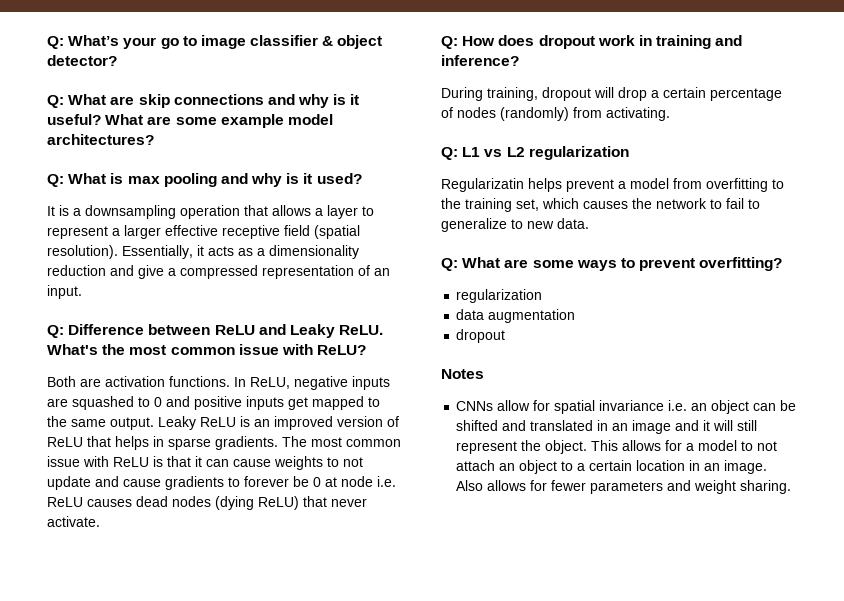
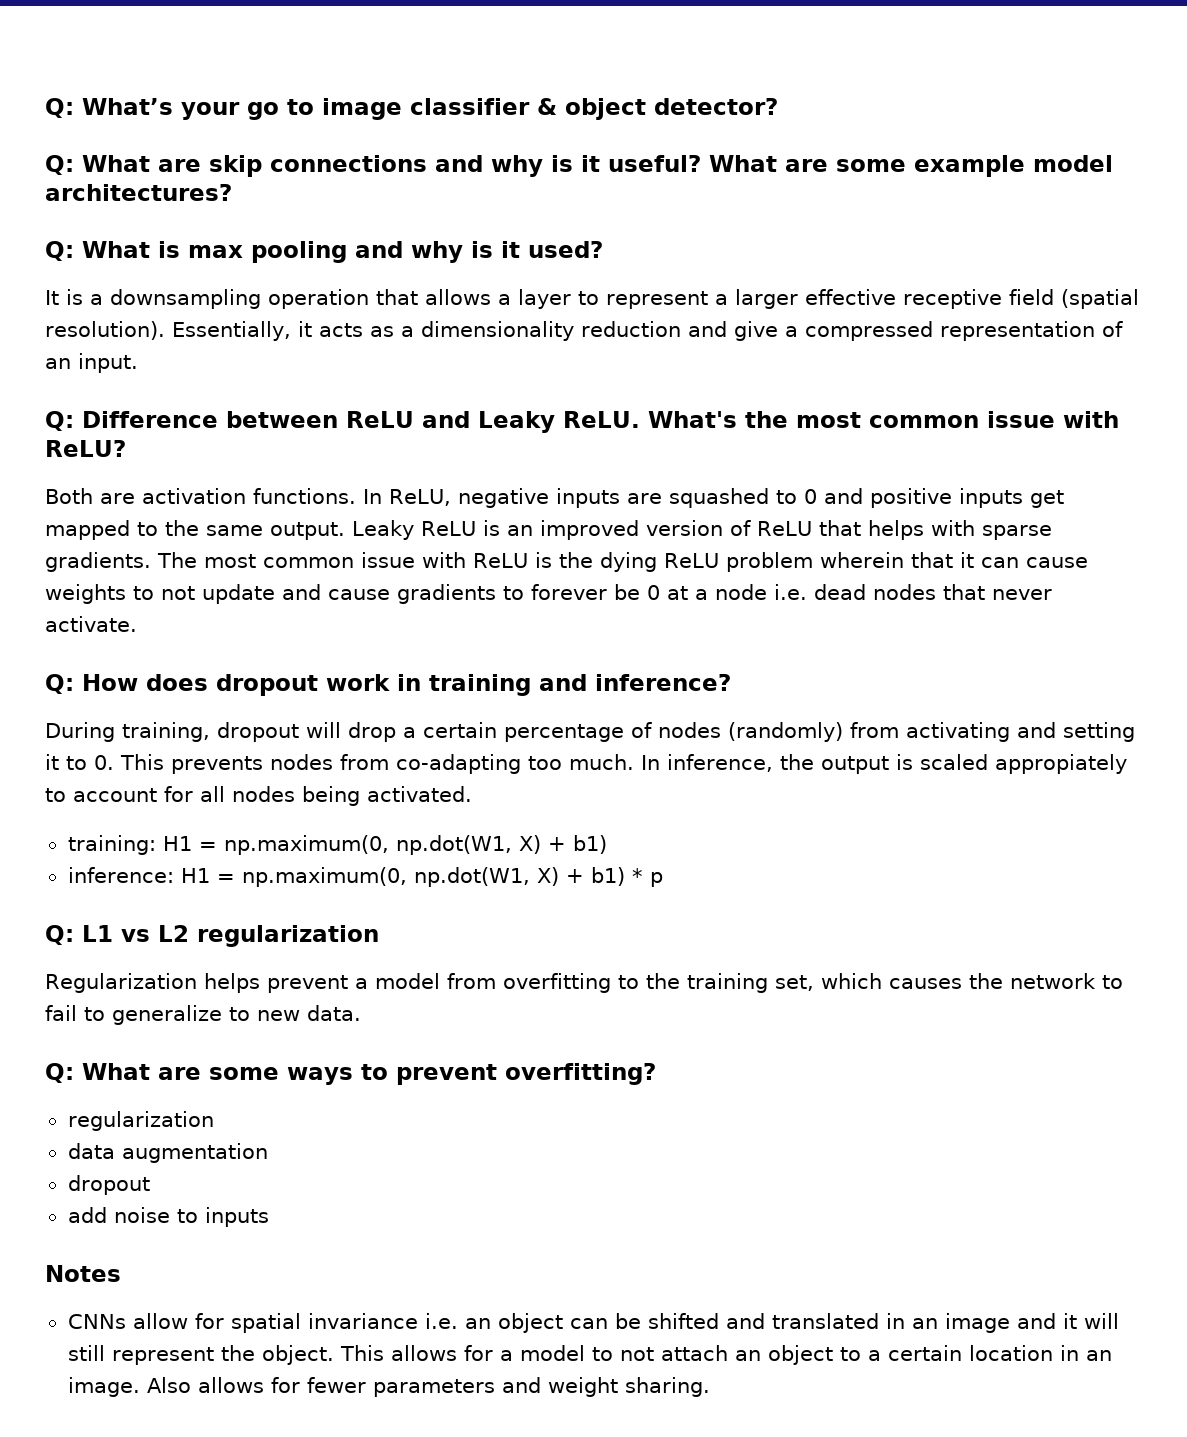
- Leaky ReLU is an improved version of ReLU that helps in sparse gradients.
+ Leaky ReLU is an improved version of ReLU that helps with sparse gradients.
- The most common issue with ReLU is that it can cause weights to not update and cause gradients to forever be 0 at node i.e. ReLU causes dead nodes (dying ReLU) that never activate.
+ The most common issue with ReLU is the dying ReLU problem wherein that it can cause weights to not update and cause gradients to forever be 0 at a node i.e. dead nodes that never activate.
- During training, dropout will drop a certain percentage of nodes (randomly) from activating.
+ During training, dropout will drop a certain percentage of nodes (randomly) from activating and setting it to 0. This prevents nodes from co-adapting too much. In inference, the output is scaled appropiately to account for all nodes being activated.
+ training: H1 = np.maximum(0, np.dot(W1, X) + b1)
+ inference: H1 = np.maximum(0, np.dot(W1, X) + b1) * p
- Regularizatin helps prevent a model from overfitting to the training set, which causes the network to fail to generalize to new data.
+ Regularization helps prevent a model from overfitting to the training set, which causes the network to fail to generalize to new data.
+ add noise to inputs

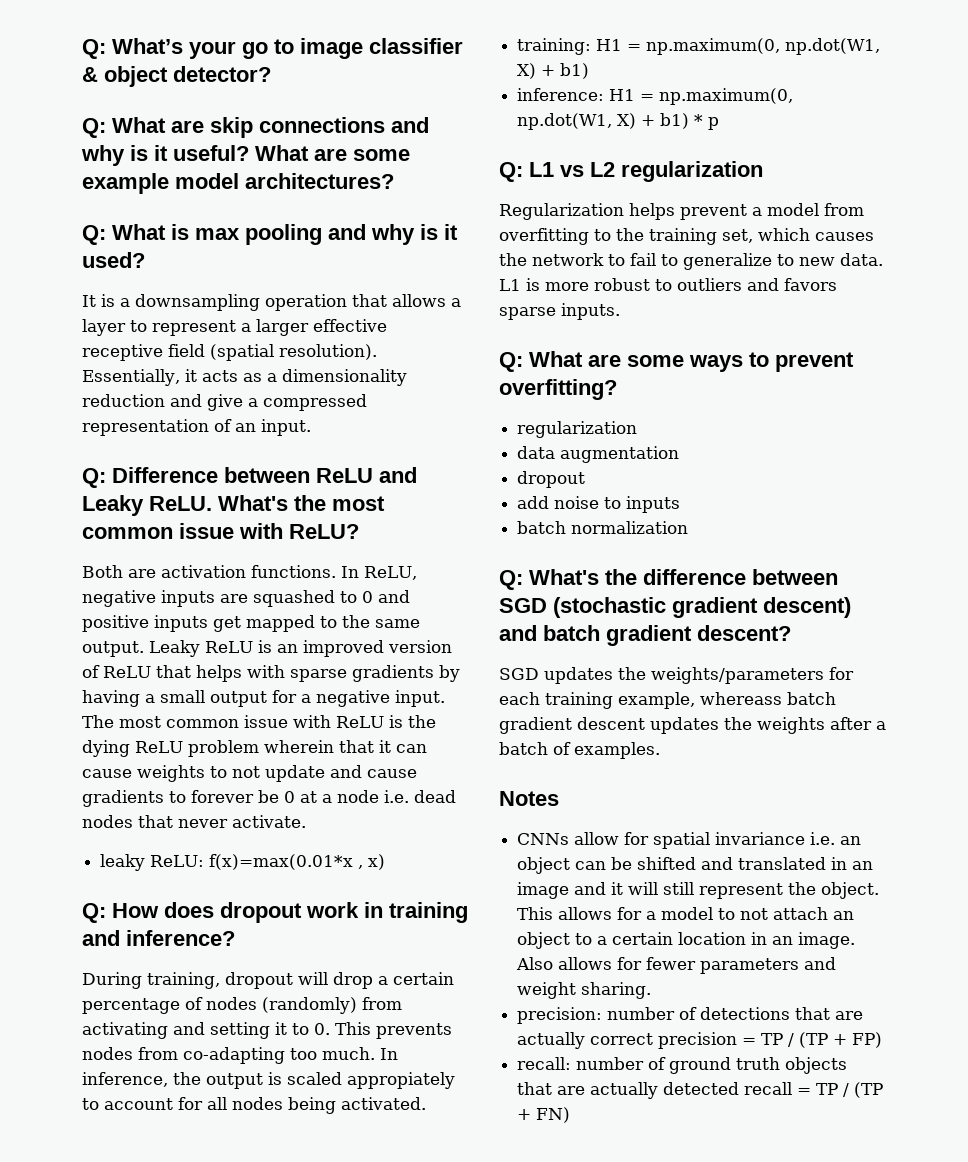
- Leaky ReLU is an improved version of ReLU that helps with sparse gradients.
+ Leaky ReLU is an improved version of ReLU that helps with sparse gradients by having a small output for a negative input.
+ leaky ReLU: f(x)=max(0.01*x , x)
+ L1 is more robust to outliers and favors sparse inputs.
+ batch normalization
+ Q: What's the difference between SGD (stochastic gradient descent) and batch gradient descent?
+ SGD updates the weights/parameters for each training example, whereass batch gradient descent updates the weights after a batch of examples.
+ precision: number of detections that are actually correct precision = TP / (TP + FP)
+ recall: number of ground truth objects that are actually detected recall = TP / (TP + FN)

